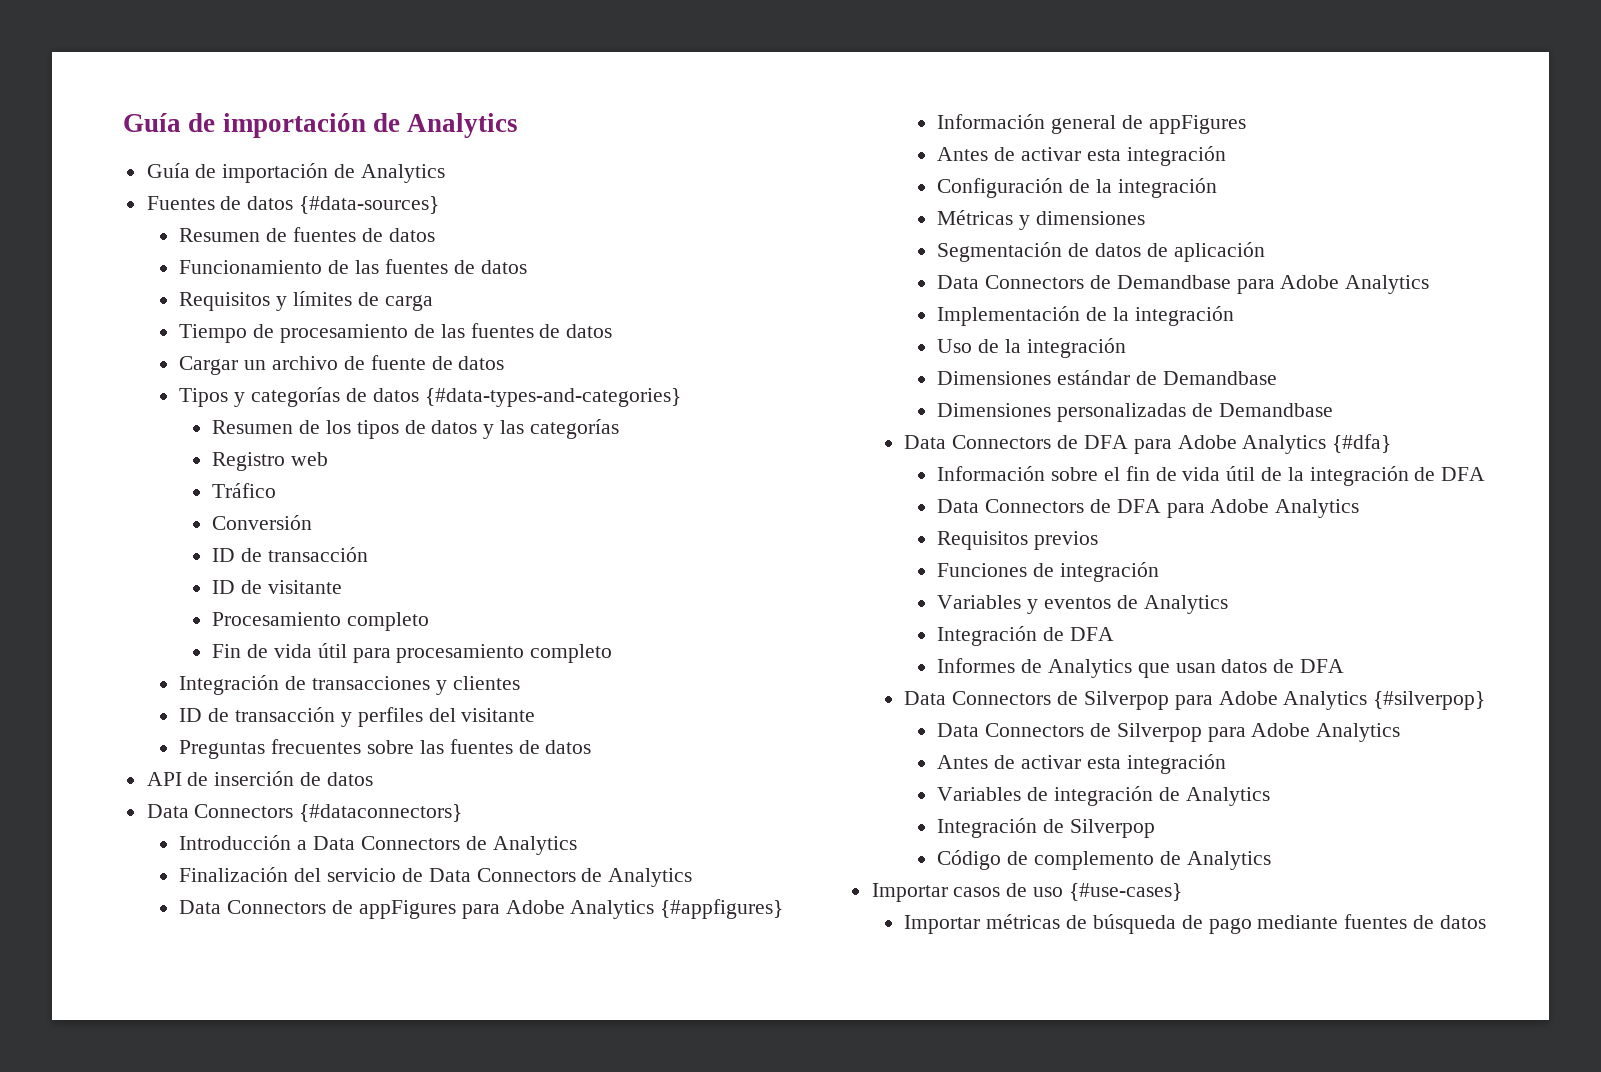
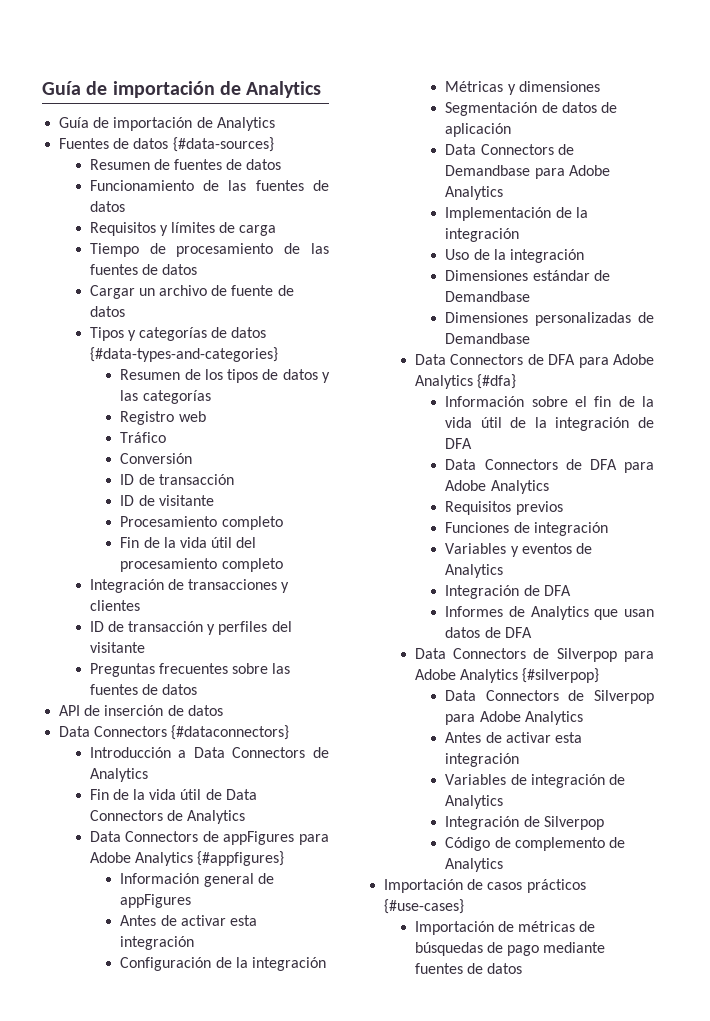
- Fin de vida útil para procesamiento completo
+ Fin de la vida útil del procesamiento completo
- Finalización del servicio de Data Connectors de Analytics
+ Fin de la vida útil de Data Connectors de Analytics
- Información sobre el fin de vida útil de la integración de DFA
+ Información sobre el fin de la vida útil de la integración de DFA
- Importar casos de uso {#use-cases}
+ Importación de casos prácticos {#use-cases}
- Importar métricas de búsqueda de pago mediante fuentes de datos
+ Importación de métricas de búsquedas de pago mediante fuentes de datos

